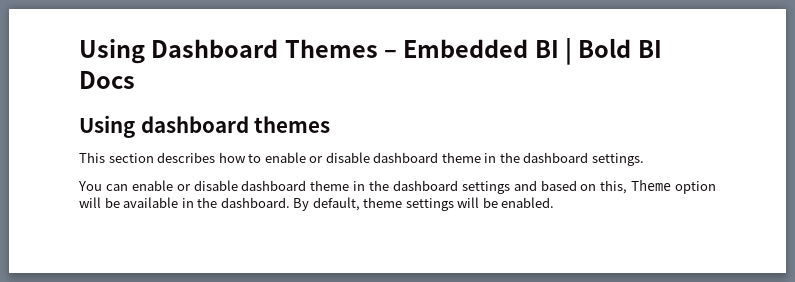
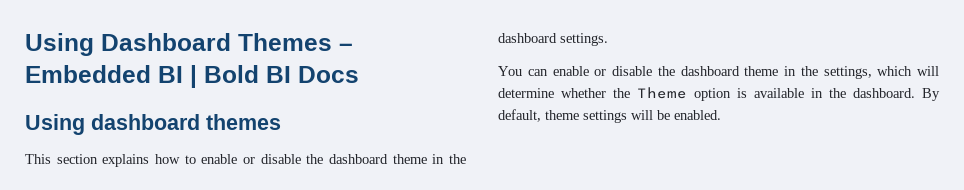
- This section describes how to enable or disable dashboard theme in the dashboard settings.
+ This section explains how to enable or disable the dashboard theme in the dashboard settings.
- You can enable or disable dashboard theme in the dashboard settings and based on this, Theme option will be available in the dashboard.
+ You can enable or disable the dashboard theme in the settings, which will determine whether the Theme option is available in the dashboard.

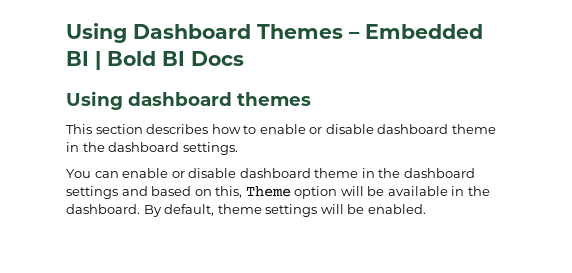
- This section explains how to enable or disable the dashboard theme in the dashboard settings.
+ This section describes how to enable or disable dashboard theme in the dashboard settings.
- You can enable or disable the dashboard theme in the settings, which will determine whether the Theme option is available in the dashboard.
+ You can enable or disable dashboard theme in the dashboard settings and based on this, Theme option will be available in the dashboard.

